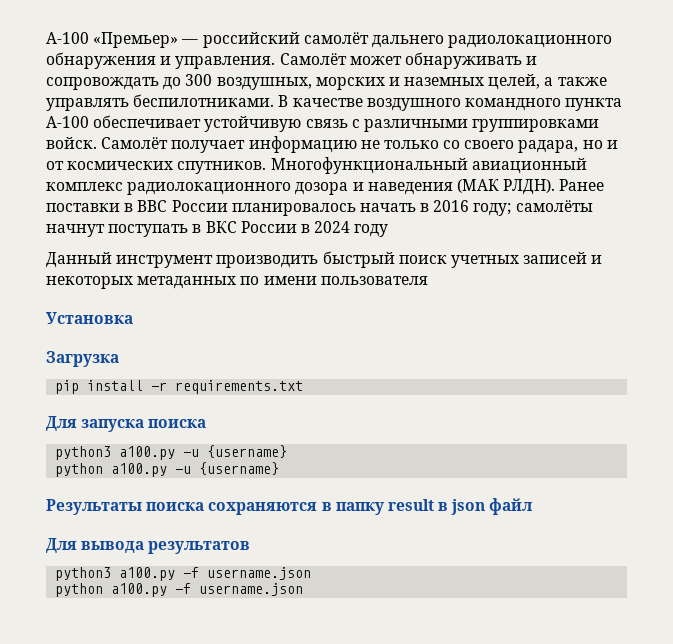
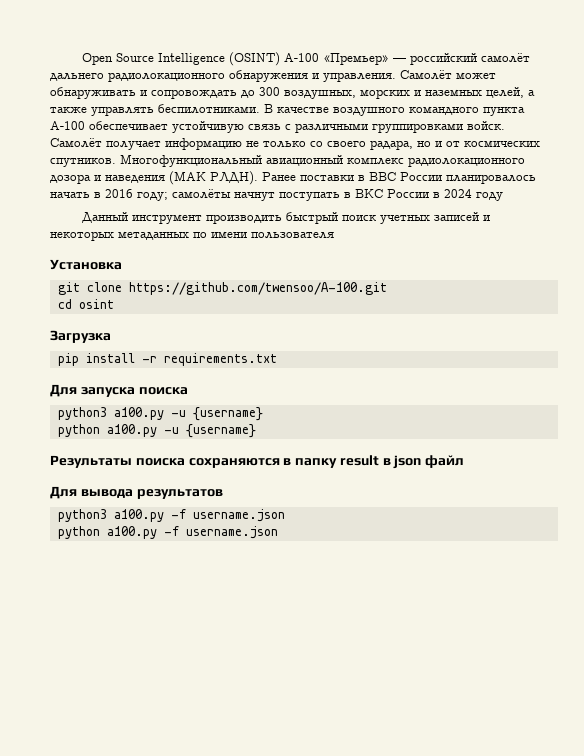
- А-100 «Премьер» — российский самолёт дальнего радиолокационного обнаружения и управления.
+ Open Source Intelligence (OSINT) А-100 «Премьер» — российский самолёт дальнего радиолокационного обнаружения и управления.
+ git clone https://github.com/twensoo/A-100.git
+ cd osint

